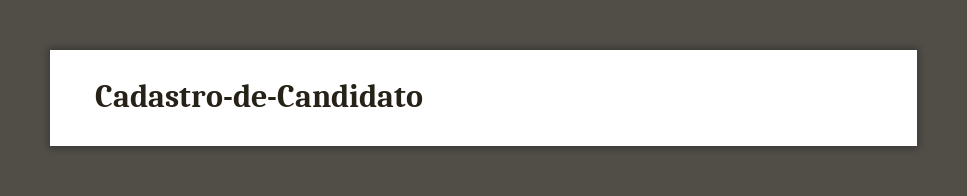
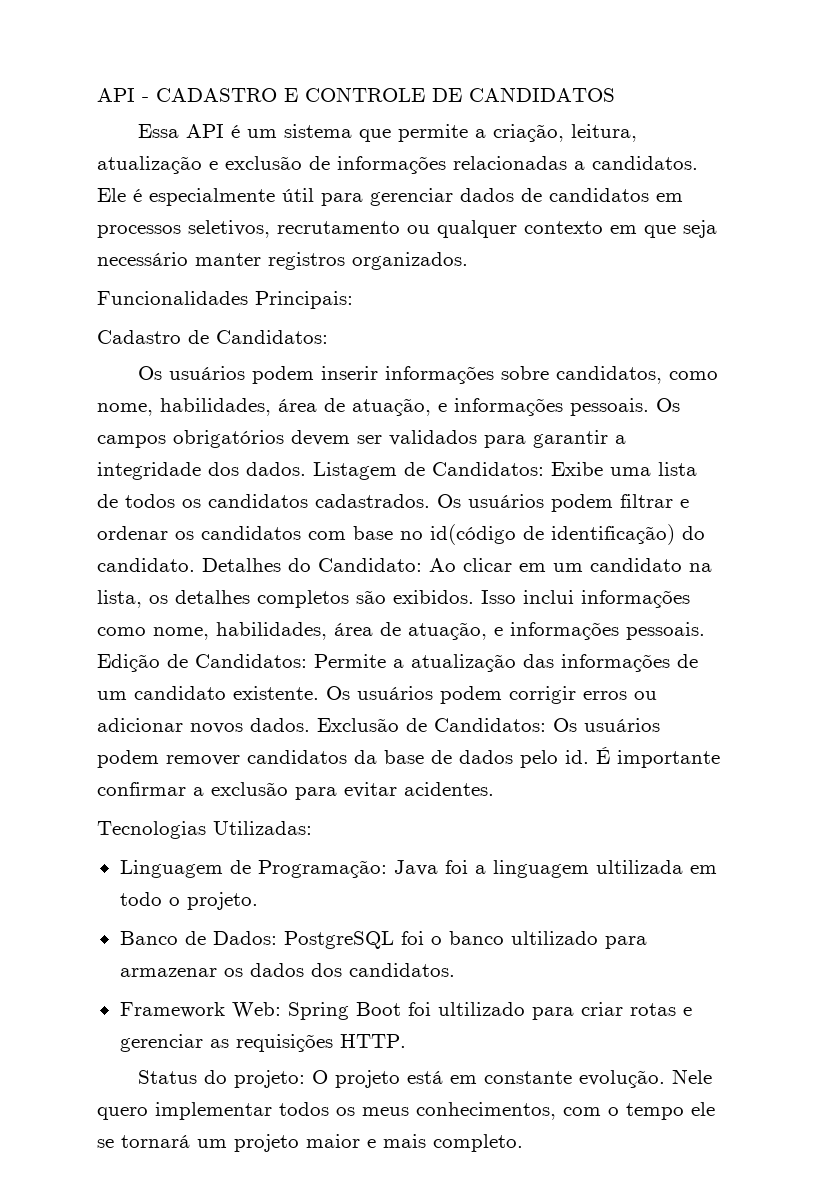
- Cadastro-de-Candidato
+ API - CADASTRO E CONTROLE DE CANDIDATOS
+ Essa API é um sistema que permite a criação, leitura, atualização e exclusão de informações relacionadas a candidatos. Ele é especialmente útil para gerenciar dados de candidatos em processos seletivos, recrutamento ou qualquer contexto em que seja necessário manter registros organizados.
+ Funcionalidades Principais:
+ Cadastro de Candidatos:
+ Os usuários podem inserir informações sobre candidatos, como nome, habilidades, área de atuação, e informações pessoais. Os campos obrigatórios devem ser validados para garantir a integridade dos dados. Listagem de Candidatos: Exibe uma lista de todos os candidatos cadastrados. Os usuários podem filtrar e ordenar os candidatos com base no id(código de identificação) do candidato. Detalhes do Candidato: Ao clicar em um candidato na lista, os detalhes completos são exibidos. Isso inclui informações como nome, habilidades, área de atuação, e informações pessoais. Edição de Candidatos: Permite a atualização das informações de um candidato existente. Os usuários podem corrigir erros ou adicionar novos dados. Exclusão de Candidatos: Os usuários podem remover candidatos da base de dados pelo id. É importante confirmar a exclusão para evitar acidentes.
+ Tecnologias Utilizadas:
+ Linguagem de Programação: Java foi a linguagem ultilizada em todo o projeto.
+ Banco de Dados: PostgreSQL foi o banco ultilizado para armazenar os dados dos candidatos.
+ Framework Web: Spring Boot foi ultilizado para criar rotas e gerenciar as requisições HTTP.
+ Status do projeto: O projeto está em constante evolução. Nele quero implementar todos os meus conhecimentos, com o tempo ele se tornará um projeto maior e mais completo.

